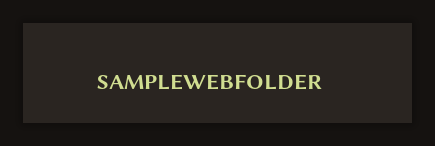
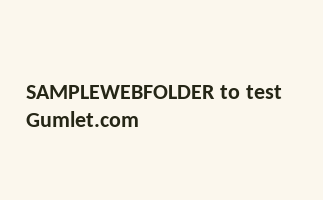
- SAMPLEWEBFOLDER
+ SAMPLEWEBFOLDER to test Gumlet.com

